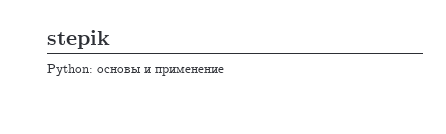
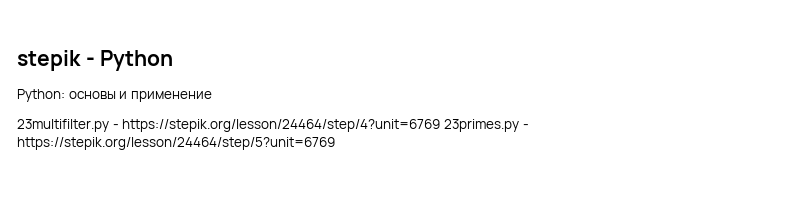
- stepik
+ stepik - Python
+ 23multifilter.py - https://stepik.org/lesson/24464/step/4?unit=6769 23primes.py - https://stepik.org/lesson/24464/step/5?unit=6769

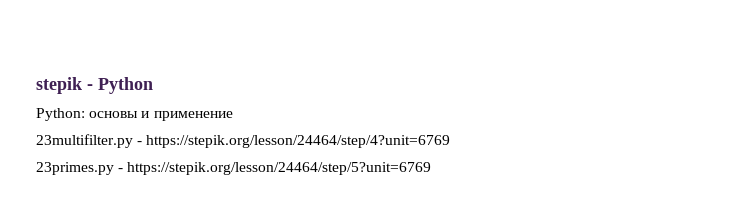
- 23multifilter.py - https://stepik.org/lesson/24464/step/4?unit=6769 23primes.py - https://stepik.org/lesson/24464/step/5?unit=6769
+ 23multifilter.py - https://stepik.org/lesson/24464/step/4?unit=6769
+ 23primes.py - https://stepik.org/lesson/24464/step/5?unit=6769

